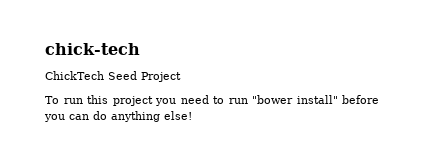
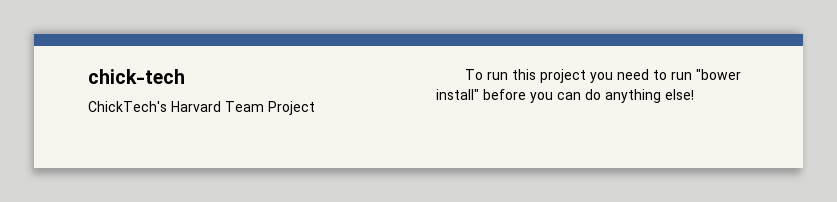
- ChickTech Seed Project
+ ChickTech's Harvard Team Project

